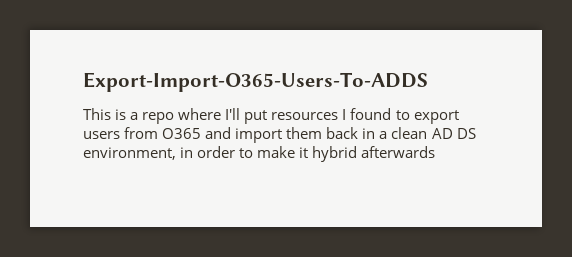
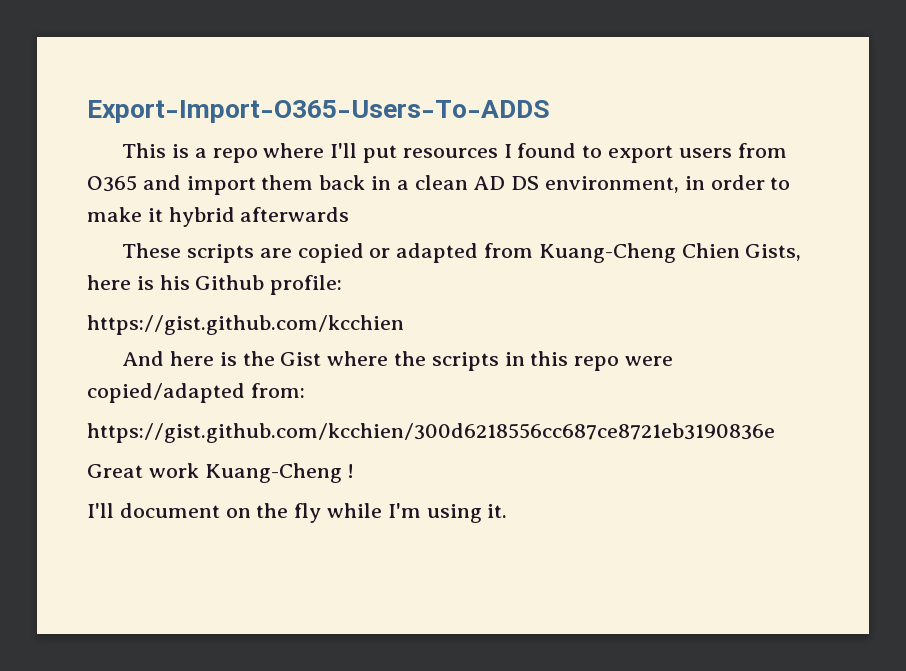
+ These scripts are copied or adapted from Kuang-Cheng Chien Gists, here is his Github profile:
+ https://gist.github.com/kcchien
+ And here is the Gist where the scripts in this repo were copied/adapted from:
+ https://gist.github.com/kcchien/300d6218556cc687ce8721eb3190836e
+ Great work Kuang-Cheng !
+ I'll document on the fly while I'm using it.

